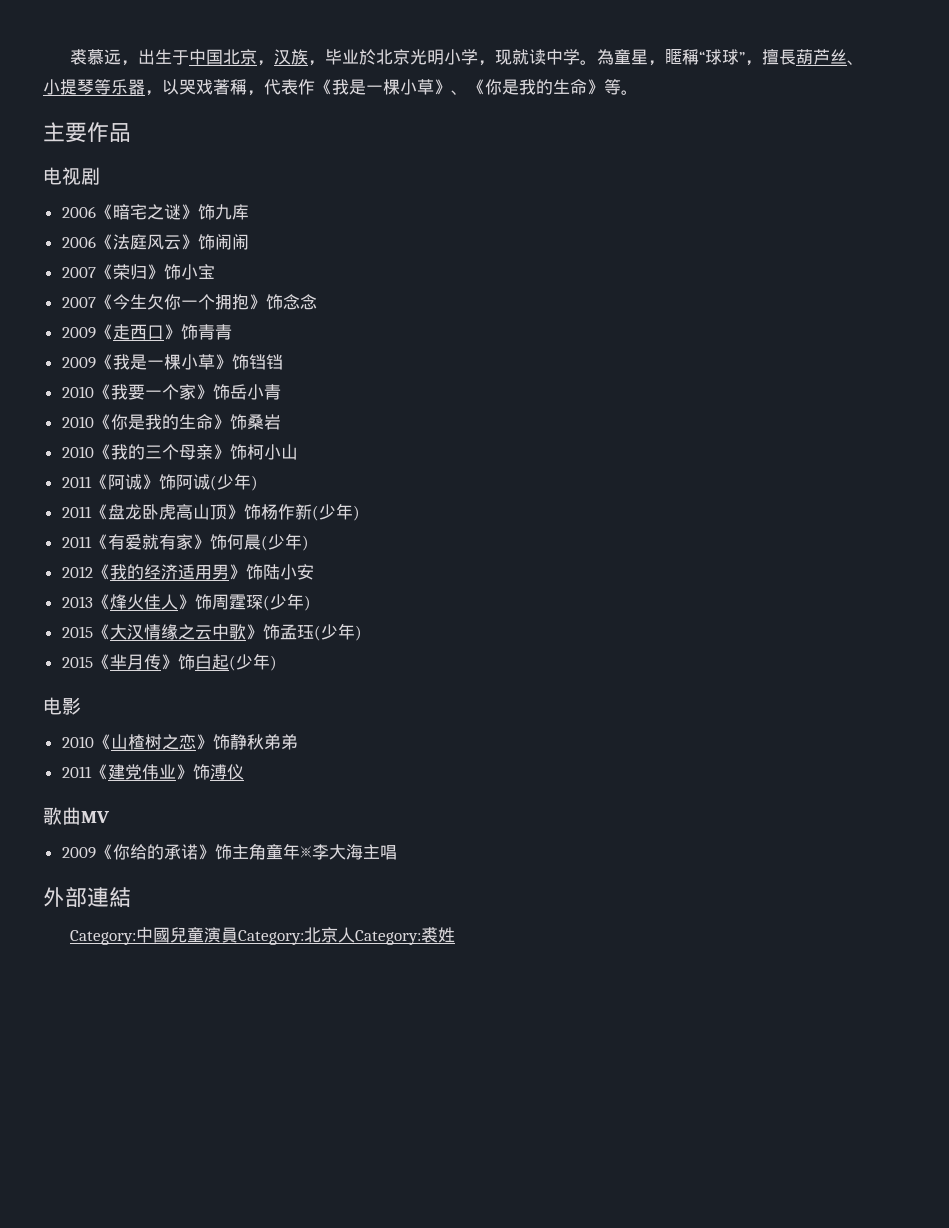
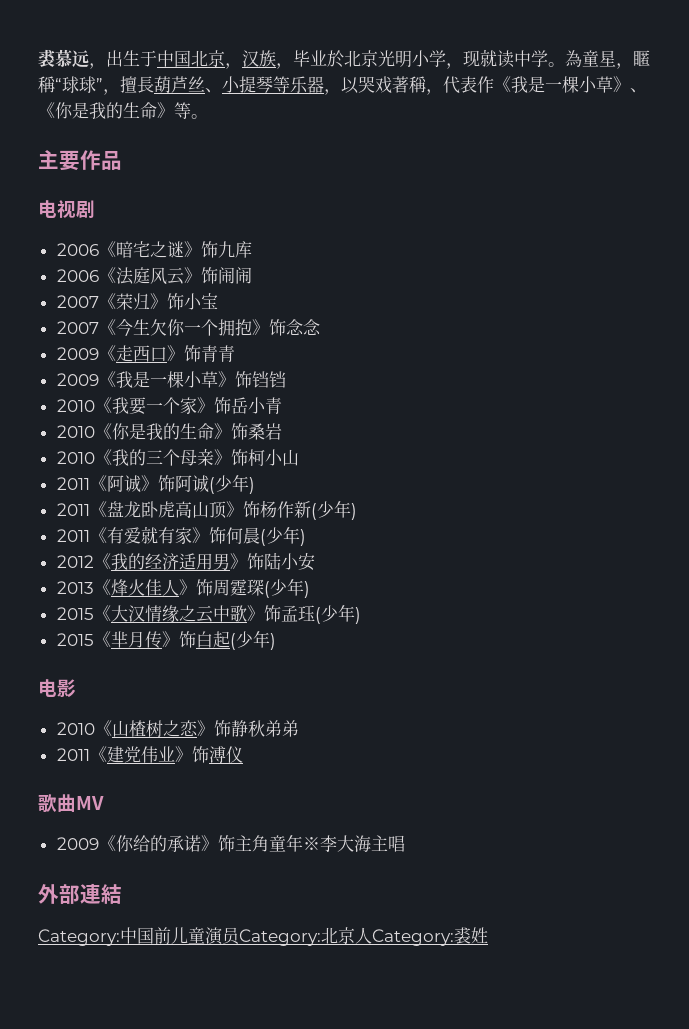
- Category:中國兒童演員Category:北京人Category:裘姓
+ Category:中国前儿童演员Category:北京人Category:裘姓

